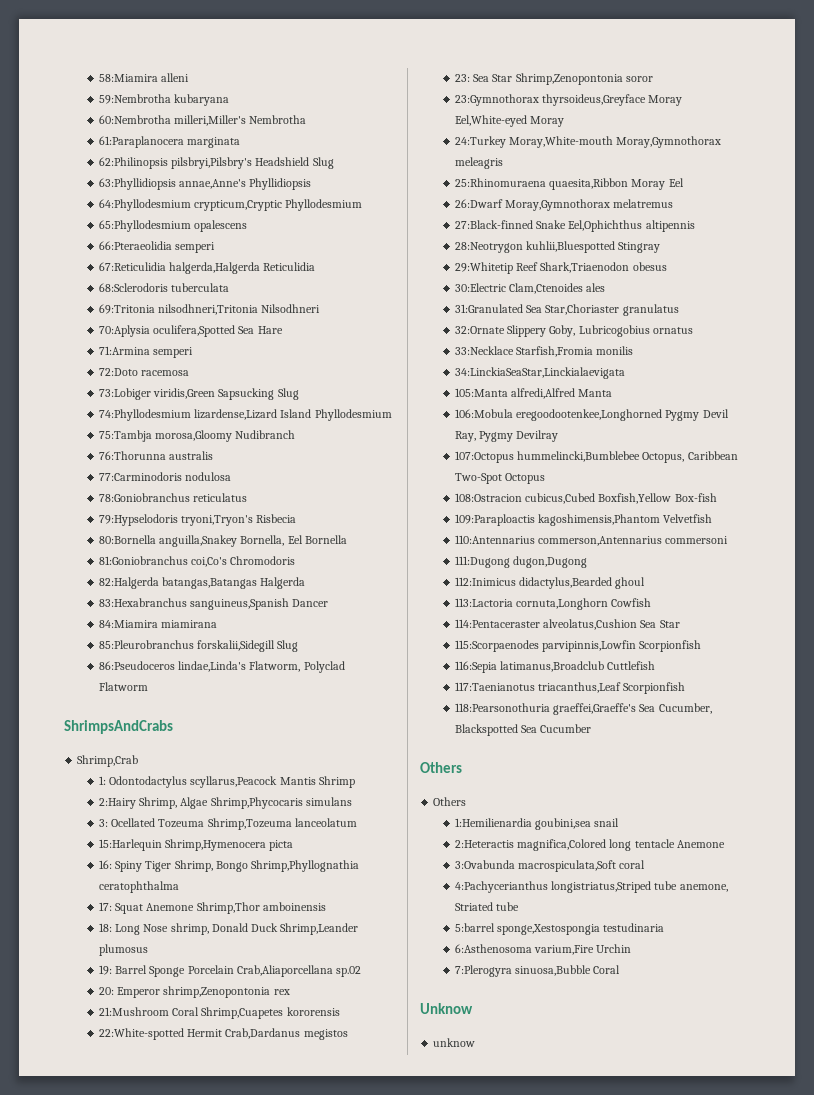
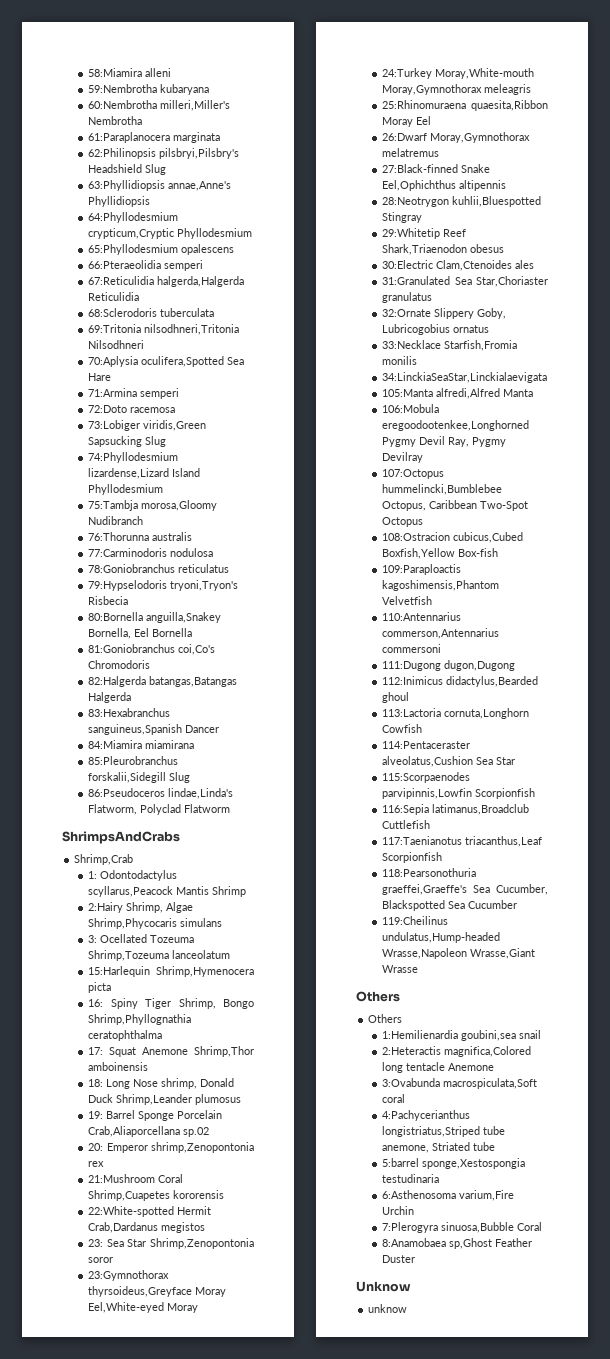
+ 119:Cheilinus undulatus,Hump-headed Wrasse,Napoleon Wrasse,Giant Wrasse
+ 8:Anamobaea sp,Ghost Feather Duster

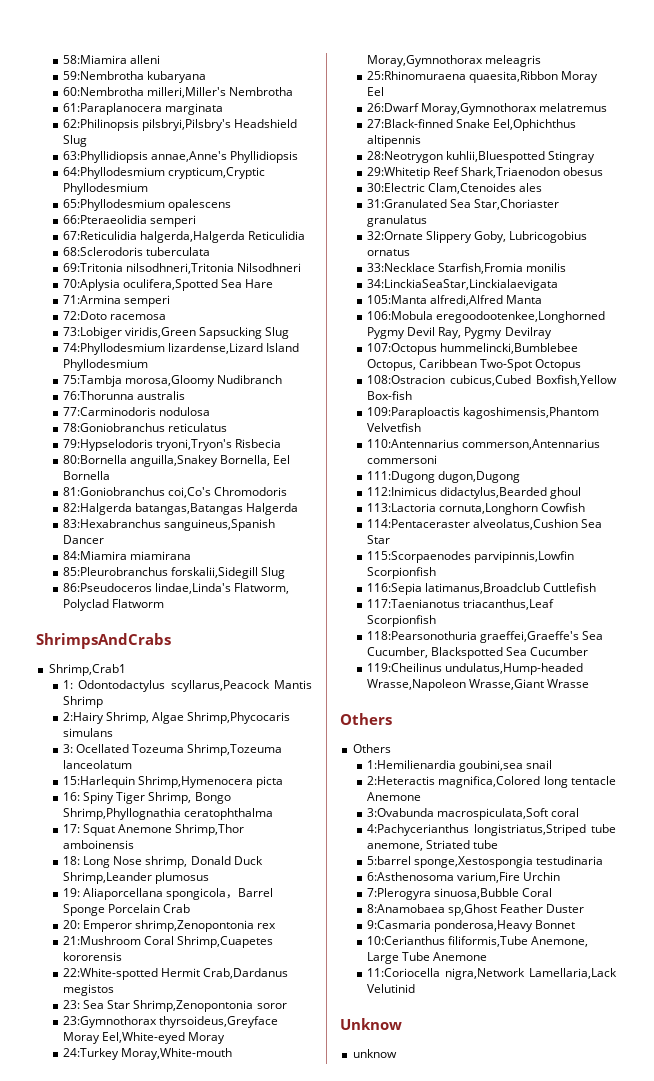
- Shrimp,Crab
+ Shrimp,Crab1
- 19: Barrel Sponge Porcelain Crab,Aliaporcellana sp.02
+ 19: Aliaporcellana spongicola，Barrel Sponge Porcelain Crab
+ 9:Casmaria ponderosa,Heavy Bonnet
+ 10:Cerianthus filiformis,Tube Anemone, Large Tube Anemone
+ 11:Coriocella nigra,Network Lamellaria,Lack Velutinid

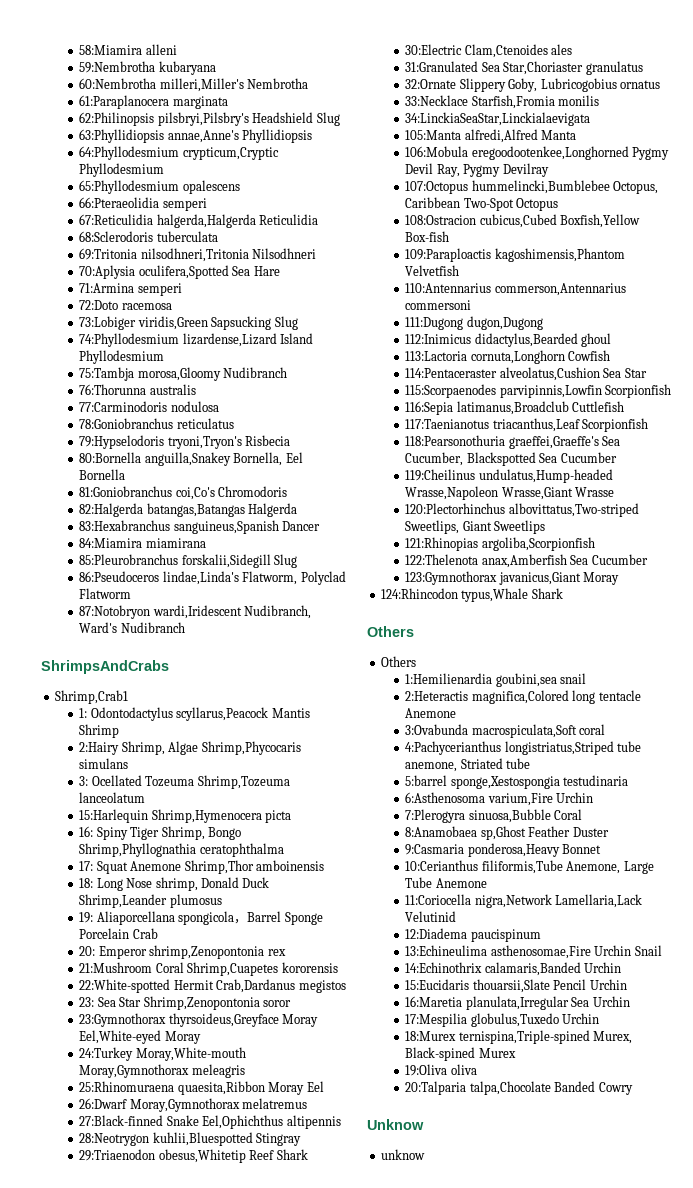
+ 87:Notobryon wardi,Iridescent Nudibranch, Ward's Nudibranch
- 29:Whitetip Reef Shark,Triaenodon obesus
+ 29:Triaenodon obesus,Whitetip Reef Shark
+ 120:Plectorhinchus albovittatus,Two-striped Sweetlips, Giant Sweetlips
+ 121:Rhinopias argoliba,Scorpionfish
+ 122:Thelenota anax,Amberfish Sea Cucumber
+ 123:Gymnothorax javanicus,Giant Moray
+ 124:Rhincodon typus,Whale Shark
+ 12:Diadema paucispinum
+ 13:Echineulima asthenosomae,Fire Urchin Snail
+ 14:Echinothrix calamaris,Banded Urchin
+ 15:Eucidaris thouarsii,Slate Pencil Urchin
+ 16:Maretia planulata,Irregular Sea Urchin
+ 17:Mespilia globulus,Tuxedo Urchin
+ 18:Murex ternispina,Triple-spined Murex, Black-spined Murex
+ 19:Oliva oliva
+ 20:Talparia talpa,Chocolate Banded Cowry

